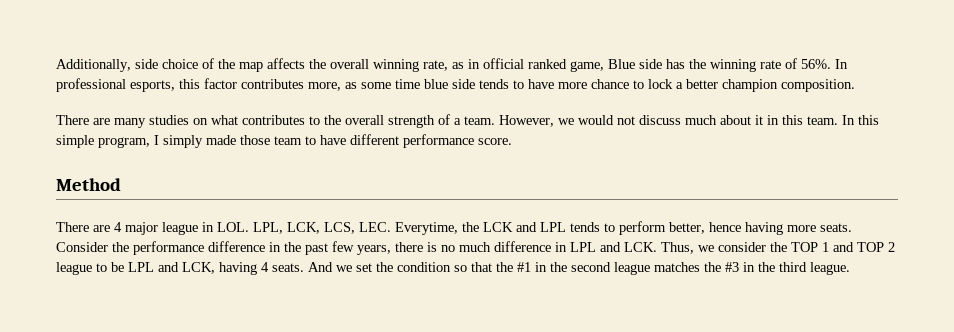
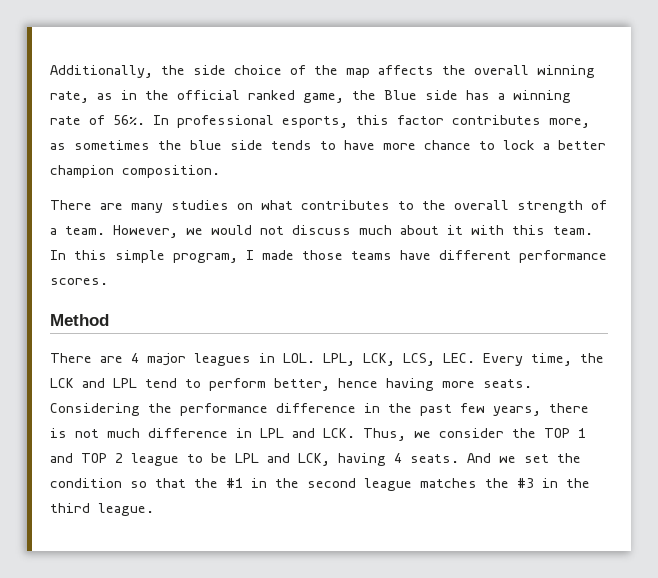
- Additionally, side choice of the map affects the overall winning rate, as in official ranked game, Blue side has the winning rate of 56%.
+ Additionally, the side choice of the map affects the overall winning rate, as in the official ranked game, the Blue side has a winning rate of 56%.
- In professional esports, this factor contributes more, as some time blue side tends to have more chance to lock a better champion composition.
+ In professional esports, this factor contributes more, as sometimes the blue side tends to have more chance to lock a better champion composition.
- However, we would not discuss much about it in this team.
+ However, we would not discuss much about it with this team.
- In this simple program, I simply made those team to have different performance score.
+ In this simple program, I made those teams have different performance scores.
- There are 4 major league in LOL. LPL, LCK, LCS, LEC. Everytime, the LCK and LPL tends to perform better, hence having more seats.
+ There are 4 major leagues in LOL. LPL, LCK, LCS, LEC. Every time, the LCK and LPL tend to perform better, hence having more seats.
- Consider the performance difference in the past few years, there is no much difference in LPL and LCK. Thus, we consider the TOP 1 and TOP 2 league to be LPL and LCK, having 4 seats.
+ Considering the performance difference in the past few years, there is not much difference in LPL and LCK. Thus, we consider the TOP 1 and TOP 2 league to be LPL and LCK, having 4 seats.

